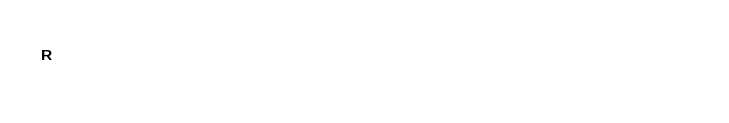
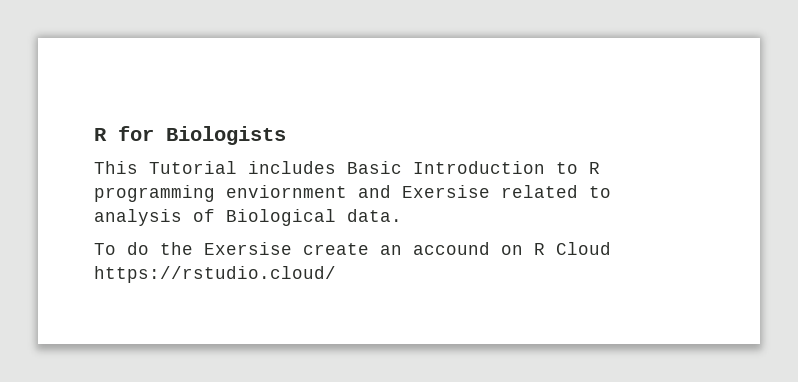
- R
+ R for Biologists
+ This Tutorial includes Basic Introduction to R programming enviornment and Exersise related to analysis of Biological data.
+ To do the Exersise create an accound on R Cloud https://rstudio.cloud/

